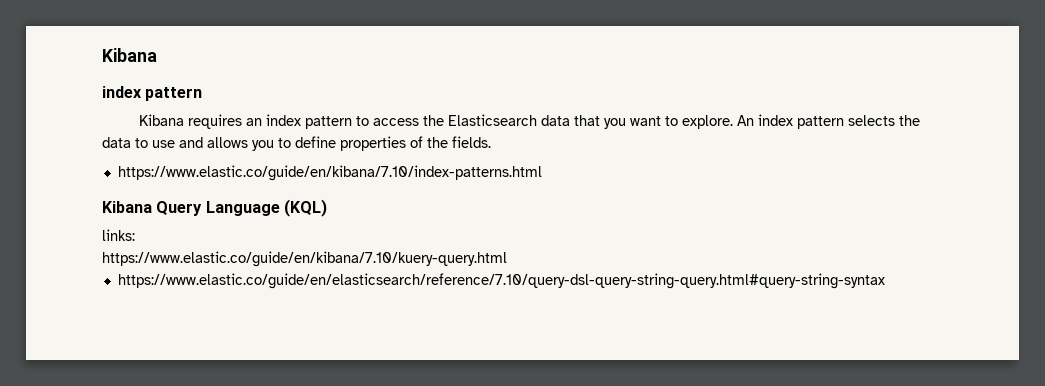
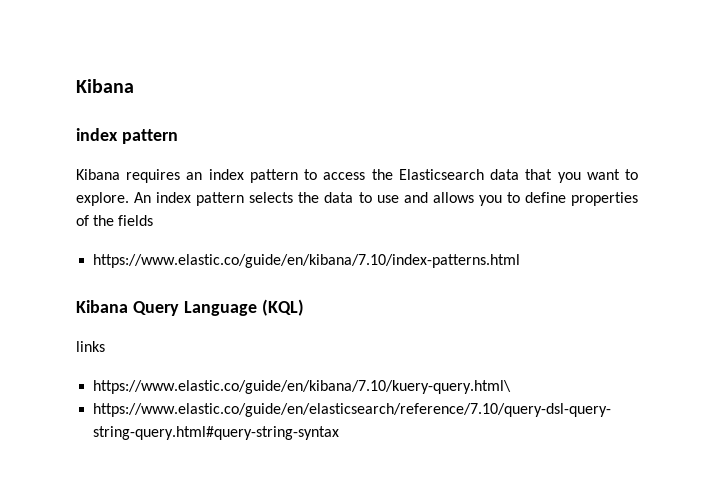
- An index pattern selects the data to use and allows you to define properties of the fields.
+ An index pattern selects the data to use and allows you to define properties of the fields
- links:
- https://www.elastic.co/guide/en/kibana/7.10/kuery-query.html
+ links
+ https://www.elastic.co/guide/en/kibana/7.10/kuery-query.html\

